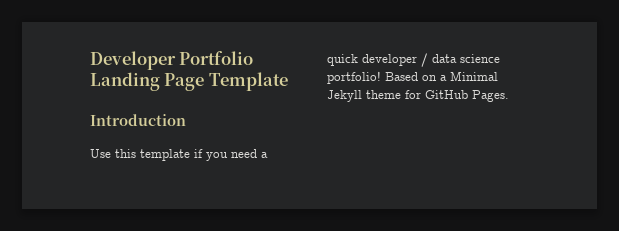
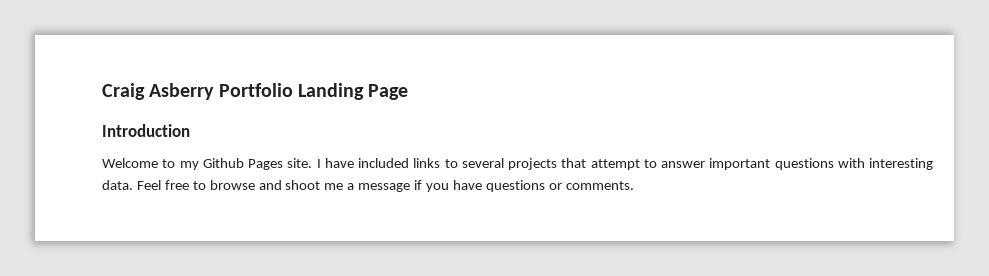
- Developer Portfolio Landing Page Template
+ Craig Asberry Portfolio Landing Page
- Use this template if you need a quick developer / data science portfolio! Based on a Minimal Jekyll theme for GitHub Pages.
+ Welcome to my Github Pages site. I have included links to several projects that attempt to answer important questions with interesting data. Feel free to browse and shoot me a message if you have questions or comments.

